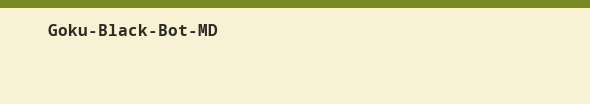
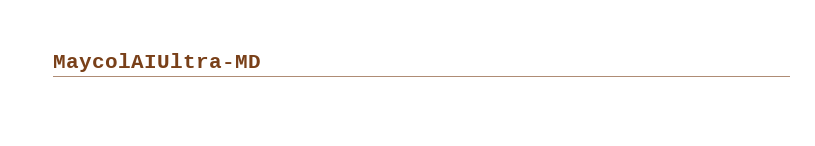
- Goku-Black-Bot-MD
+ MaycolAIUltra-MD

